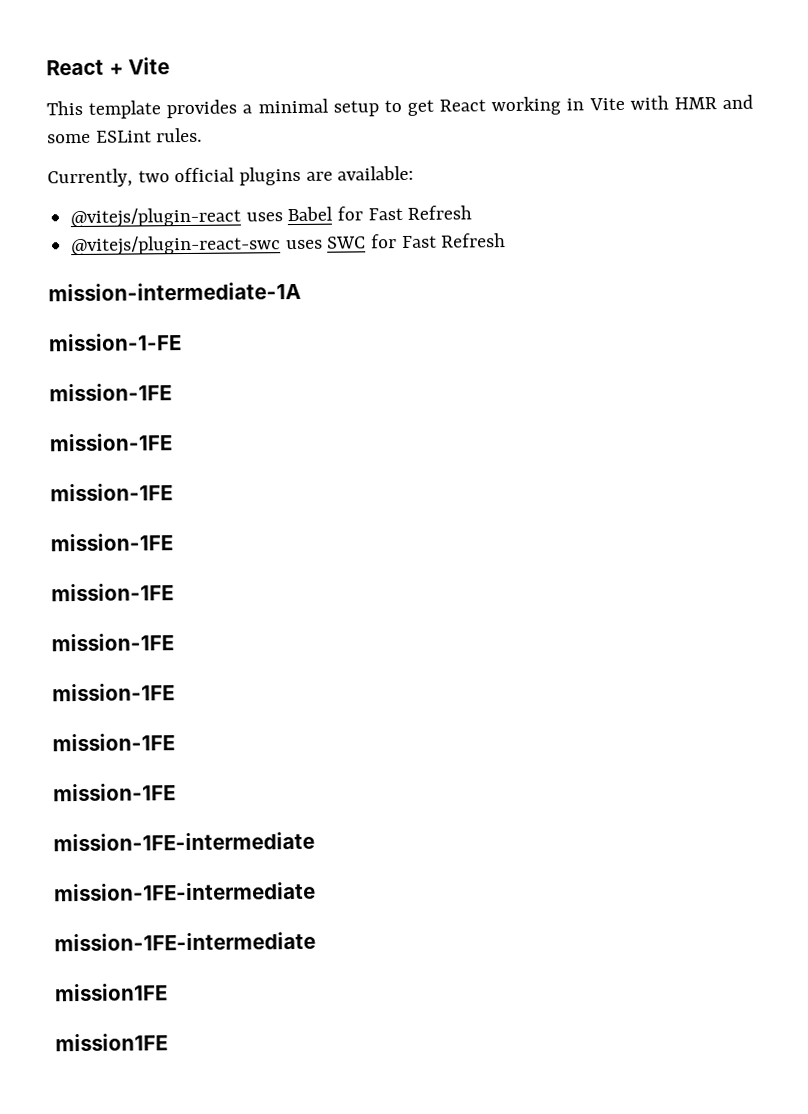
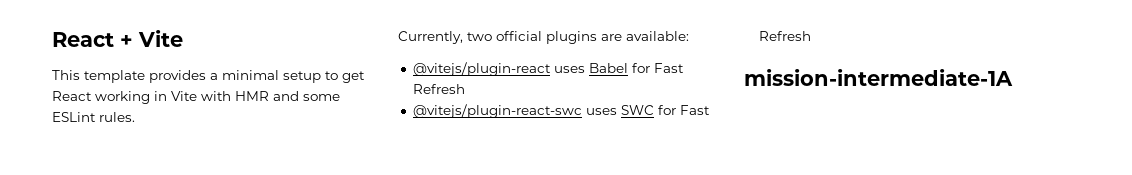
- mission-1-FE
- mission-1FE
- mission-1FE
- mission-1FE
- mission-1FE
- mission-1FE
- mission-1FE
- mission-1FE
- mission-1FE
- mission-1FE
- mission-1FE-intermediate
- mission-1FE-intermediate
- mission-1FE-intermediate
- mission1FE
- mission1FE

